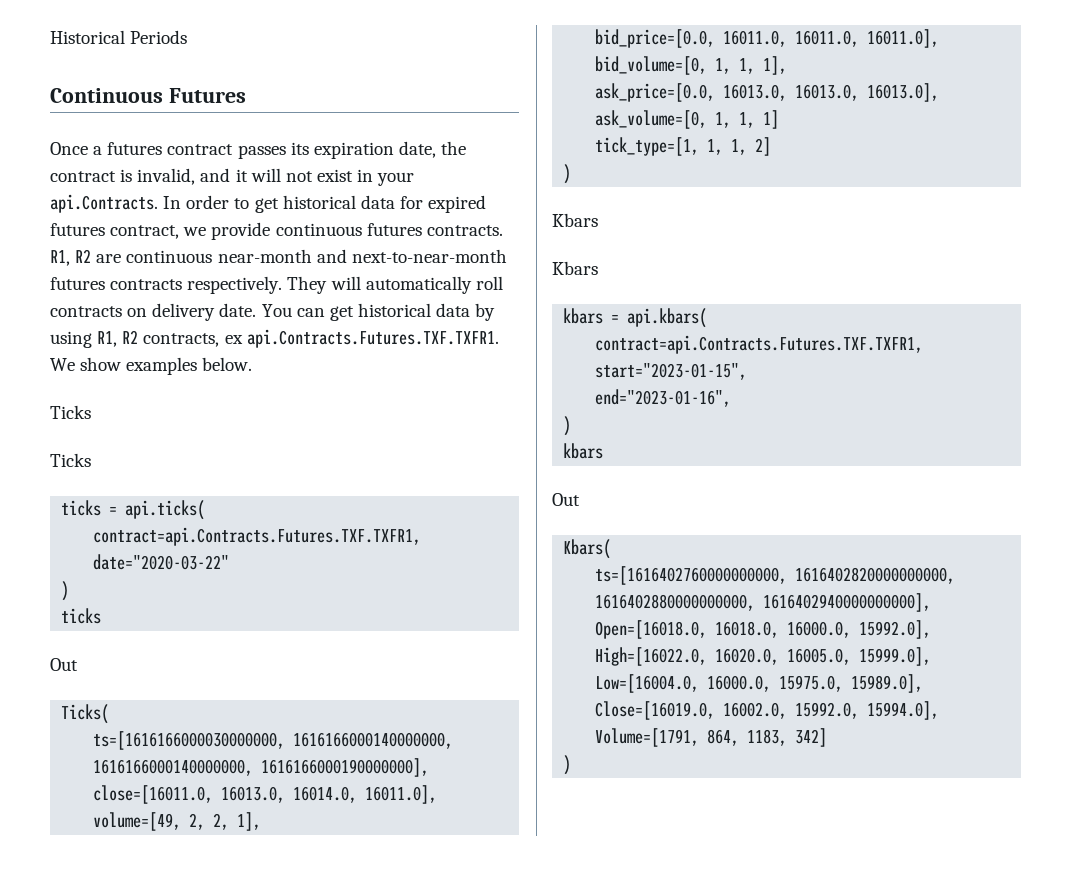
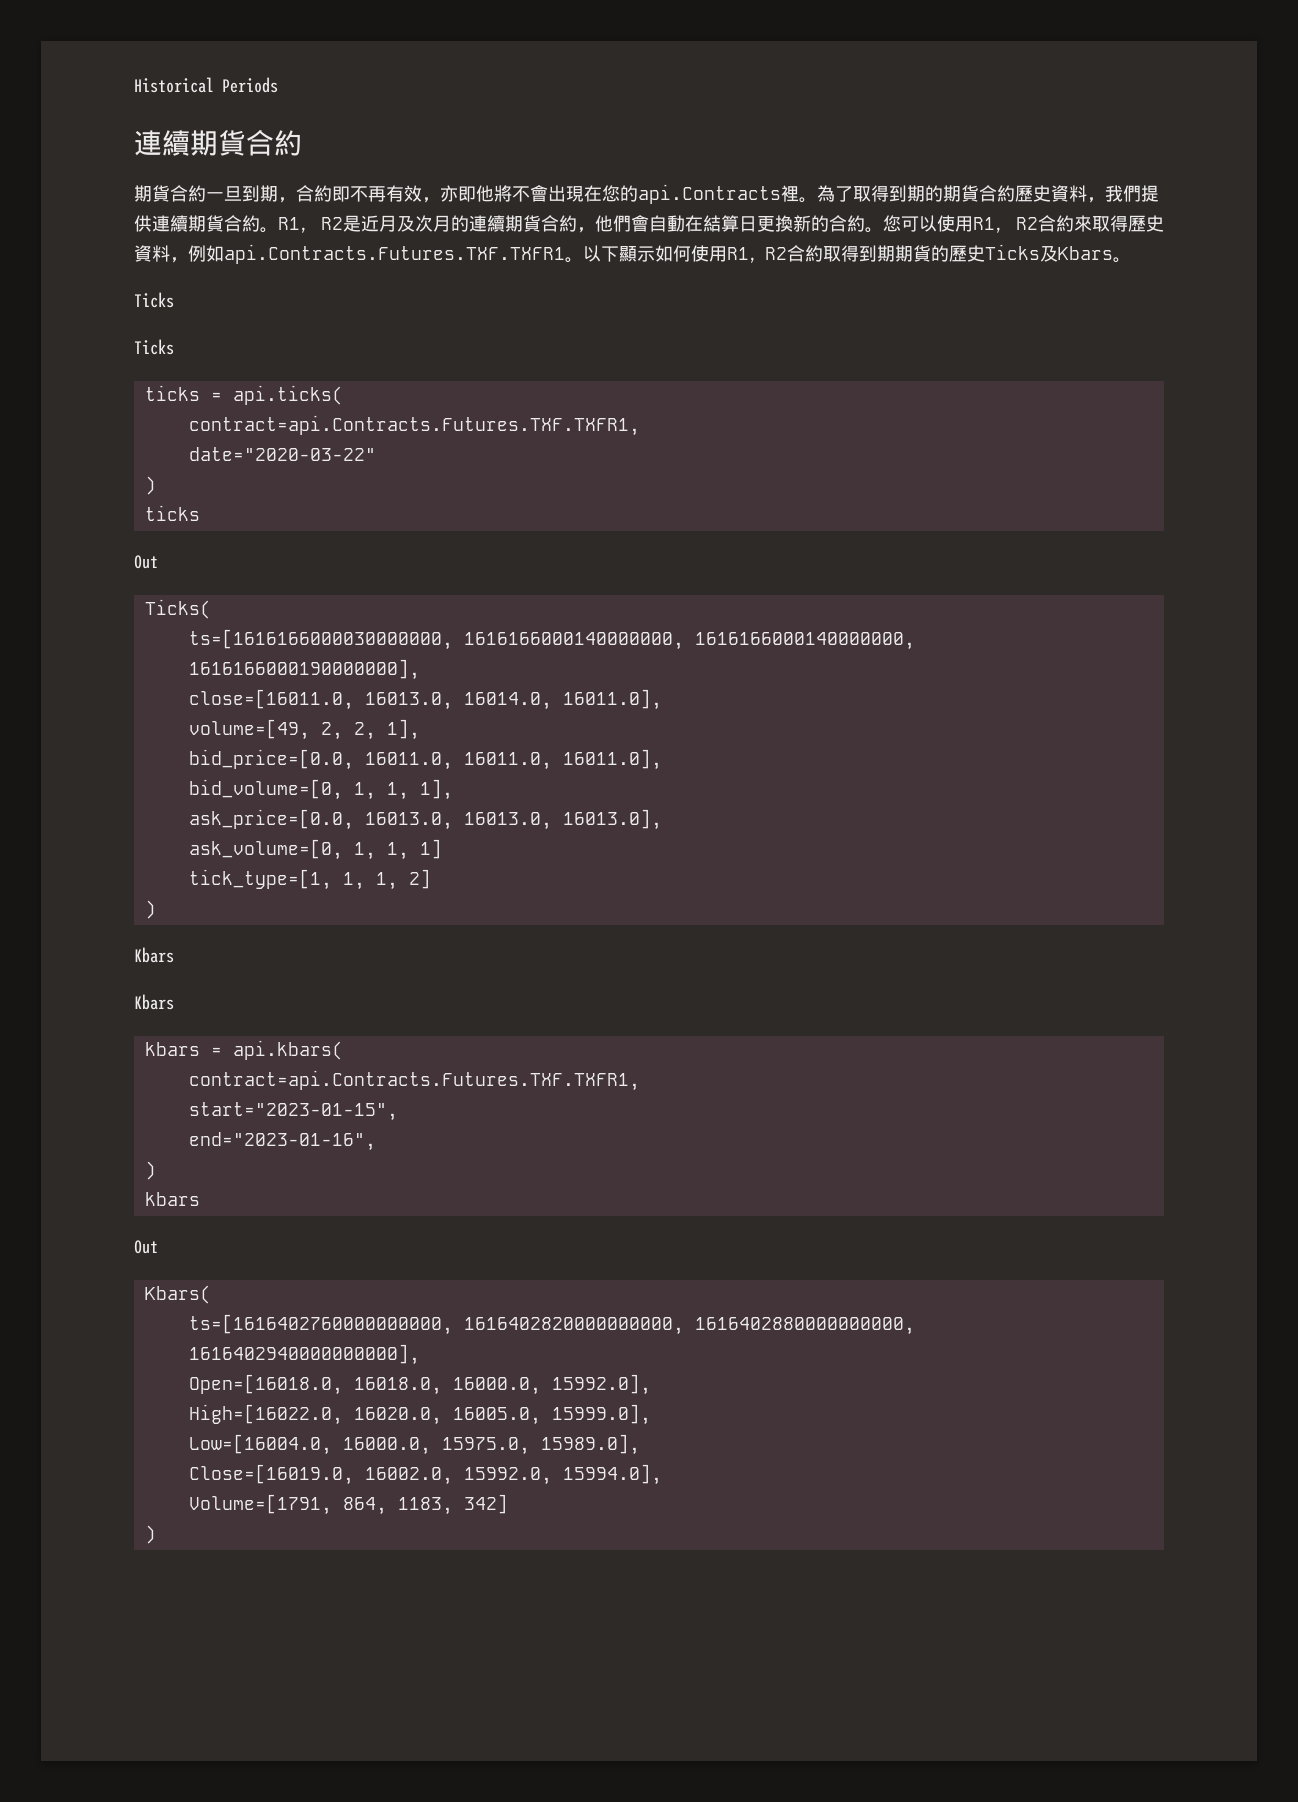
  Historical Periods
- Continuous Futures
- Once a futures contract passes its expiration date, the contract is invalid, and it will not exist in your api.Contracts. In order to get historical data for expired futures contract, we provide continuous futures contracts. R1, R2 are continuous near-month and next-to-near-month futures contracts respectively. They will automatically roll contracts on delivery date. You can get historical data by using R1, R2 contracts, ex api.Contracts.Futures.TXF.TXFR1. We show examples below.
+ 連續期貨合約
+ 期貨合約一旦到期，合約即不再有效，亦即他將不會出現在您的api.Contracts裡。為了取得到期的期貨合約歷史資料，我們提供連續期貨合約。R1, R2是近月及次月的連續期貨合約，他們會自動在結算日更換新的合約。您可以使用R1, R2合約來取得歷史資料，例如api.Contracts.Futures.TXF.TXFR1。以下顯示如何使用R1, R2合約取得到期期貨的歷史Ticks及Kbars。

